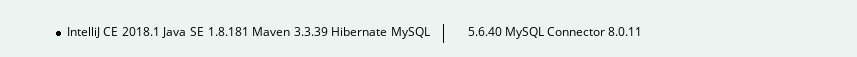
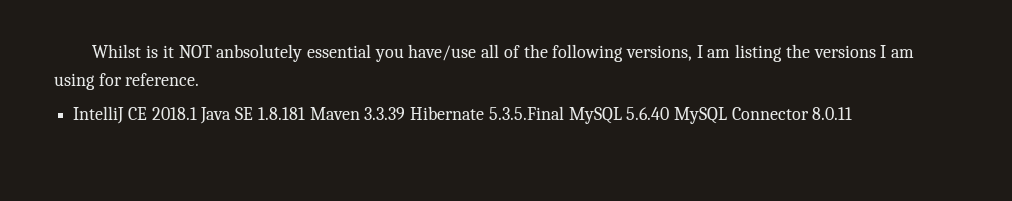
+ Whilst is it NOT anbsolutely essential you have/use all of the following versions, I am listing the versions I am using for reference.
- IntelliJ CE 2018.1 Java SE 1.8.181 Maven 3.3.39 Hibernate MySQL 5.6.40 MySQL Connector 8.0.11
+ IntelliJ CE 2018.1 Java SE 1.8.181 Maven 3.3.39 Hibernate 5.3.5.Final MySQL 5.6.40 MySQL Connector 8.0.11

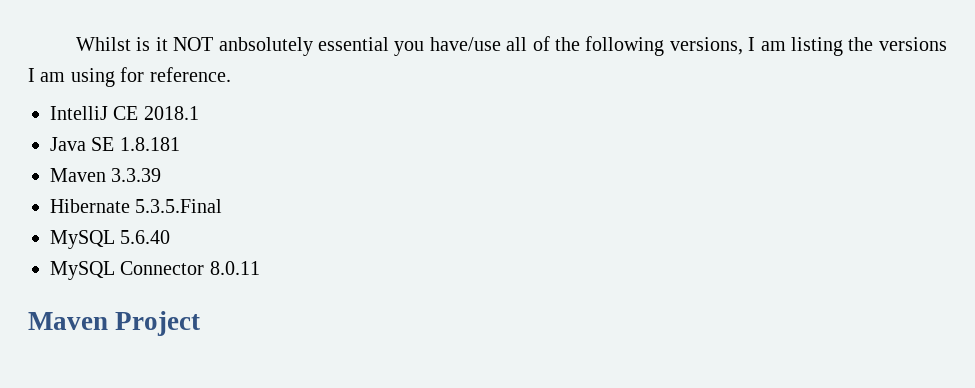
- IntelliJ CE 2018.1 Java SE 1.8.181 Maven 3.3.39 Hibernate 5.3.5.Final MySQL 5.6.40 MySQL Connector 8.0.11
+ IntelliJ CE 2018.1
+ Java SE 1.8.181
+ Maven 3.3.39
+ Hibernate 5.3.5.Final
+ MySQL 5.6.40
+ MySQL Connector 8.0.11
+ Maven Project

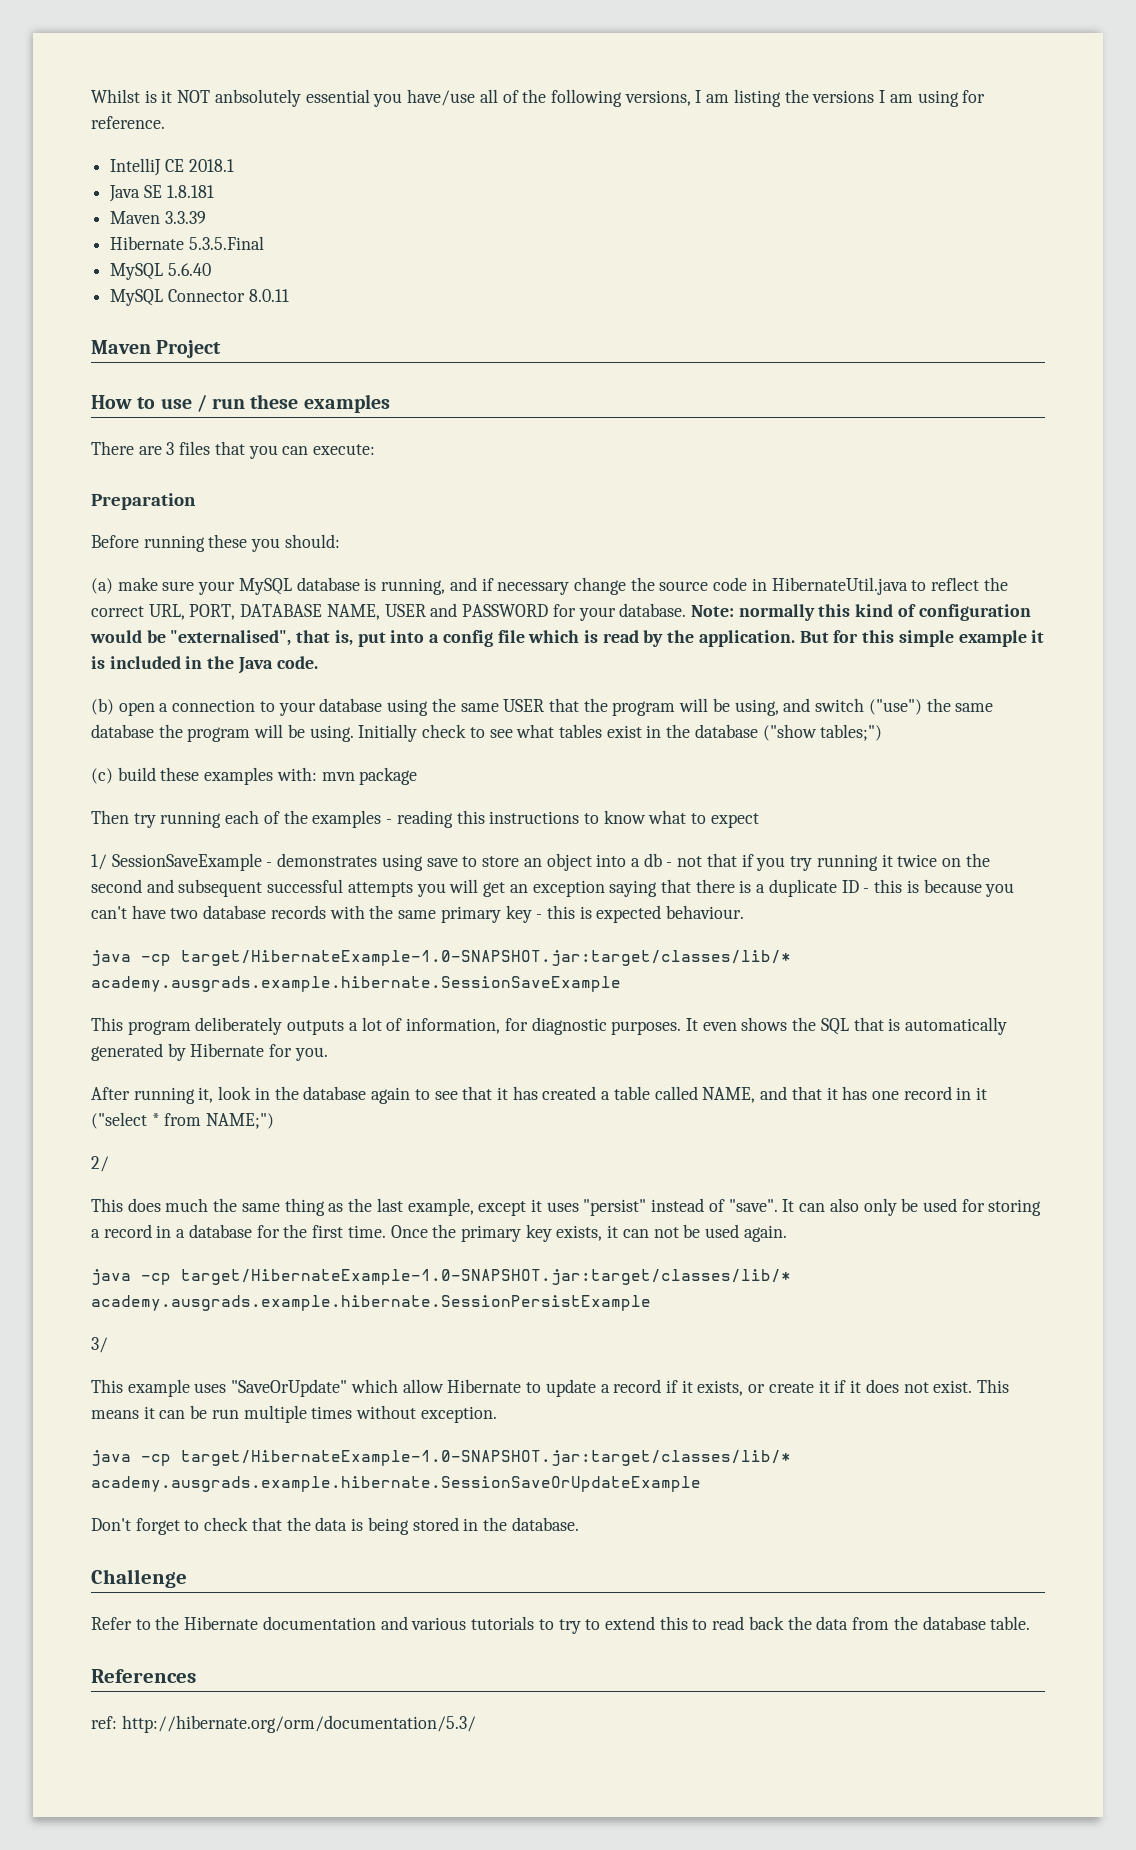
+ How to use / run these examples
+ There are 3 files that you can execute:
+ Preparation
+ Before running these you should:
+ (a) make sure your MySQL database is running, and if necessary change the source code in HibernateUtil.java to reflect the correct URL, PORT, DATABASE NAME, USER and PASSWORD for your database. Note: normally this kind of configuration would be "externalised", that is, put into a config file which is read by the application. But for this simple example it is included in the Java code.
+ (b) open a connection to your database using the same USER that the program will be using, and switch ("use") the same database the program will be using. Initially check to see what tables exist in the database ("show tables;")
+ (c) build these examples with: mvn package
+ Then try running each of the examples - reading this instructions to know what to expect
+ 1/ SessionSaveExample - demonstrates using save to store an object into a db - not that if you try running it twice on the second and subsequent successful attempts you will get an exception saying that there is a duplicate ID - this is because you can't have two database records with the same primary key - this is expected behaviour.
+ java -cp target/HibernateExample-1.0-SNAPSHOT.jar:target/classes/lib/* academy.ausgrads.example.hibernate.SessionSaveExample
+ This program deliberately outputs a lot of information, for diagnostic purposes. It even shows the SQL that is automatically generated by Hibernate for you.
+ After running it, look in the database again to see that it has created a table called NAME, and that it has one record in it ("select * from NAME;")
+ 2/
+ This does much the same thing as the last example, except it uses "persist" instead of "save". It can also only be used for storing a record in a database for the first time. Once the primary key exists, it can not be used again.
+ java -cp target/HibernateExample-1.0-SNAPSHOT.jar:target/classes/lib/* academy.ausgrads.example.hibernate.SessionPersistExample
+ 3/
+ This example uses "SaveOrUpdate" which allow Hibernate to update a record if it exists, or create it if it does not exist. This means it can be run multiple times without exception.
+ java -cp target/HibernateExample-1.0-SNAPSHOT.jar:target/classes/lib/* academy.ausgrads.example.hibernate.SessionSaveOrUpdateExample
+ Don't forget to check that the data is being stored in the database.
+ Challenge
+ Refer to the Hibernate documentation and various tutorials to try to extend this to read back the data from the database table.
+ References
+ ref: http://hibernate.org/orm/documentation/5.3/

